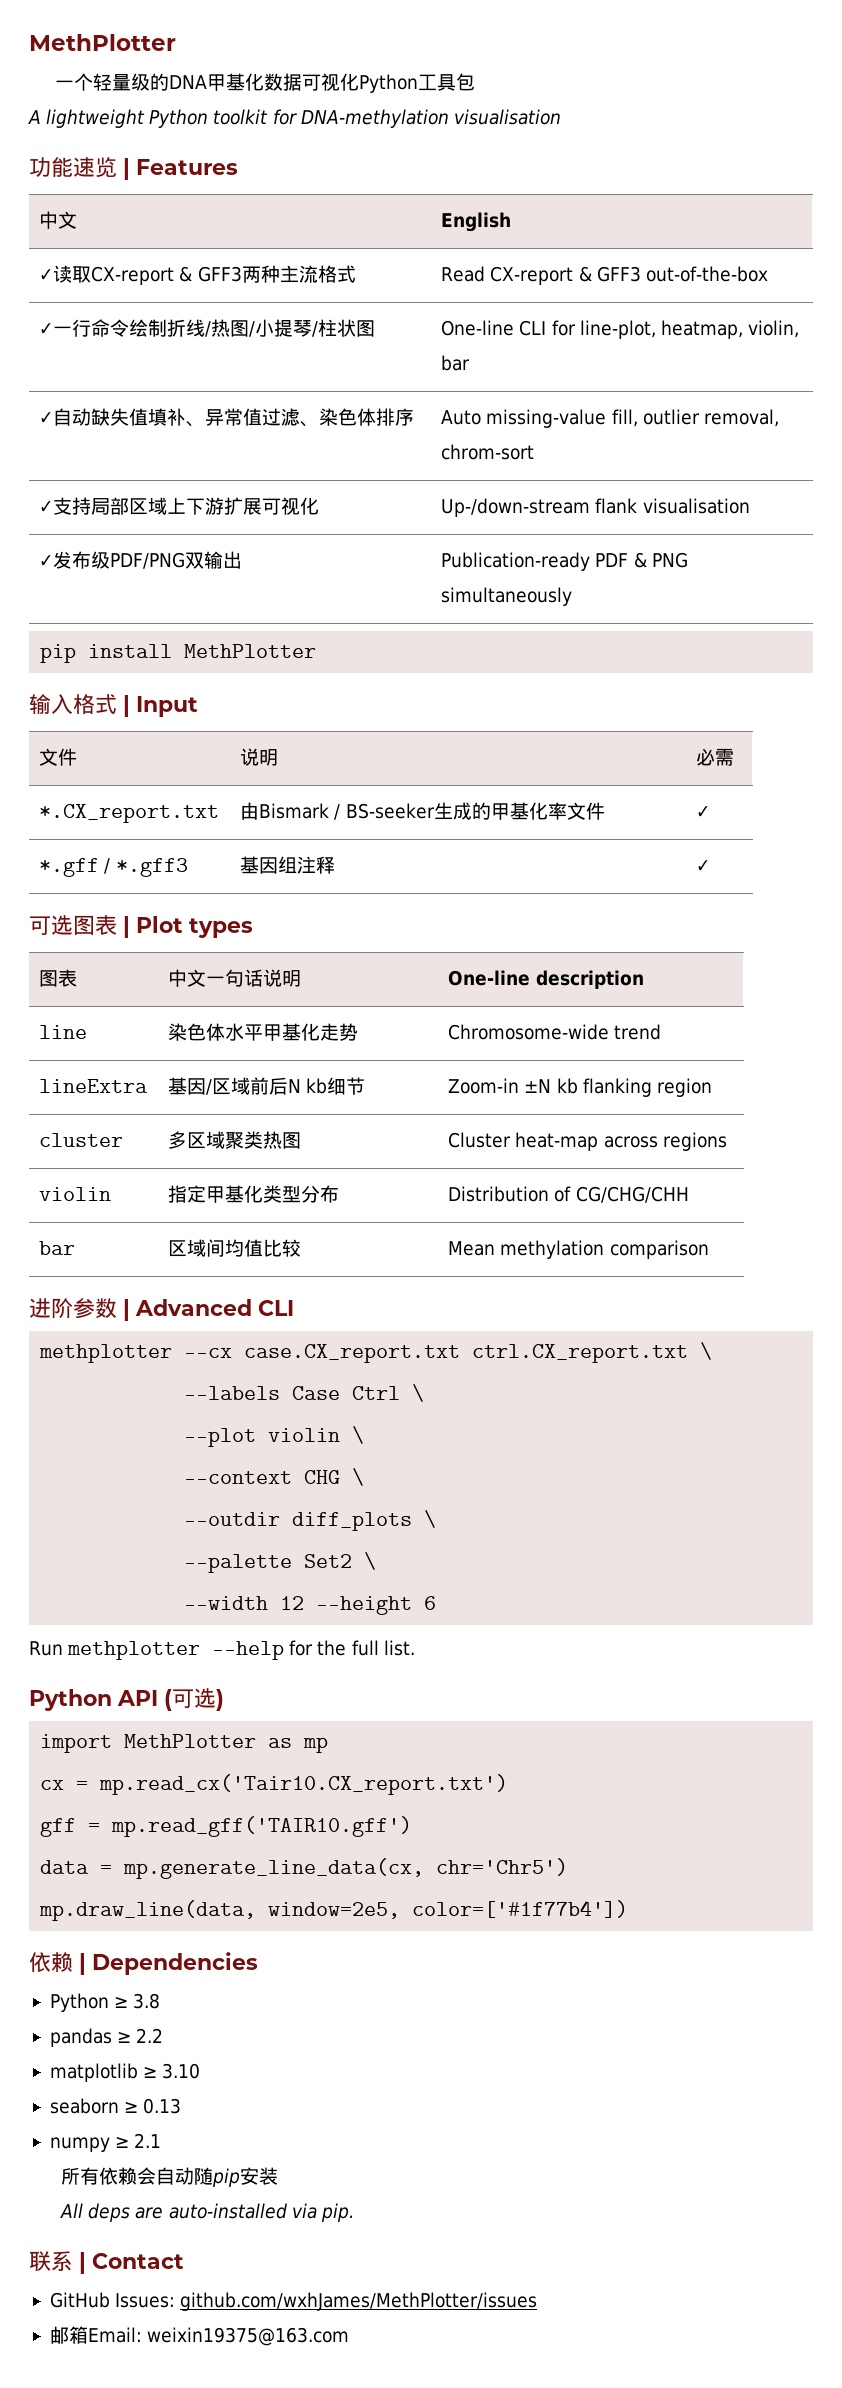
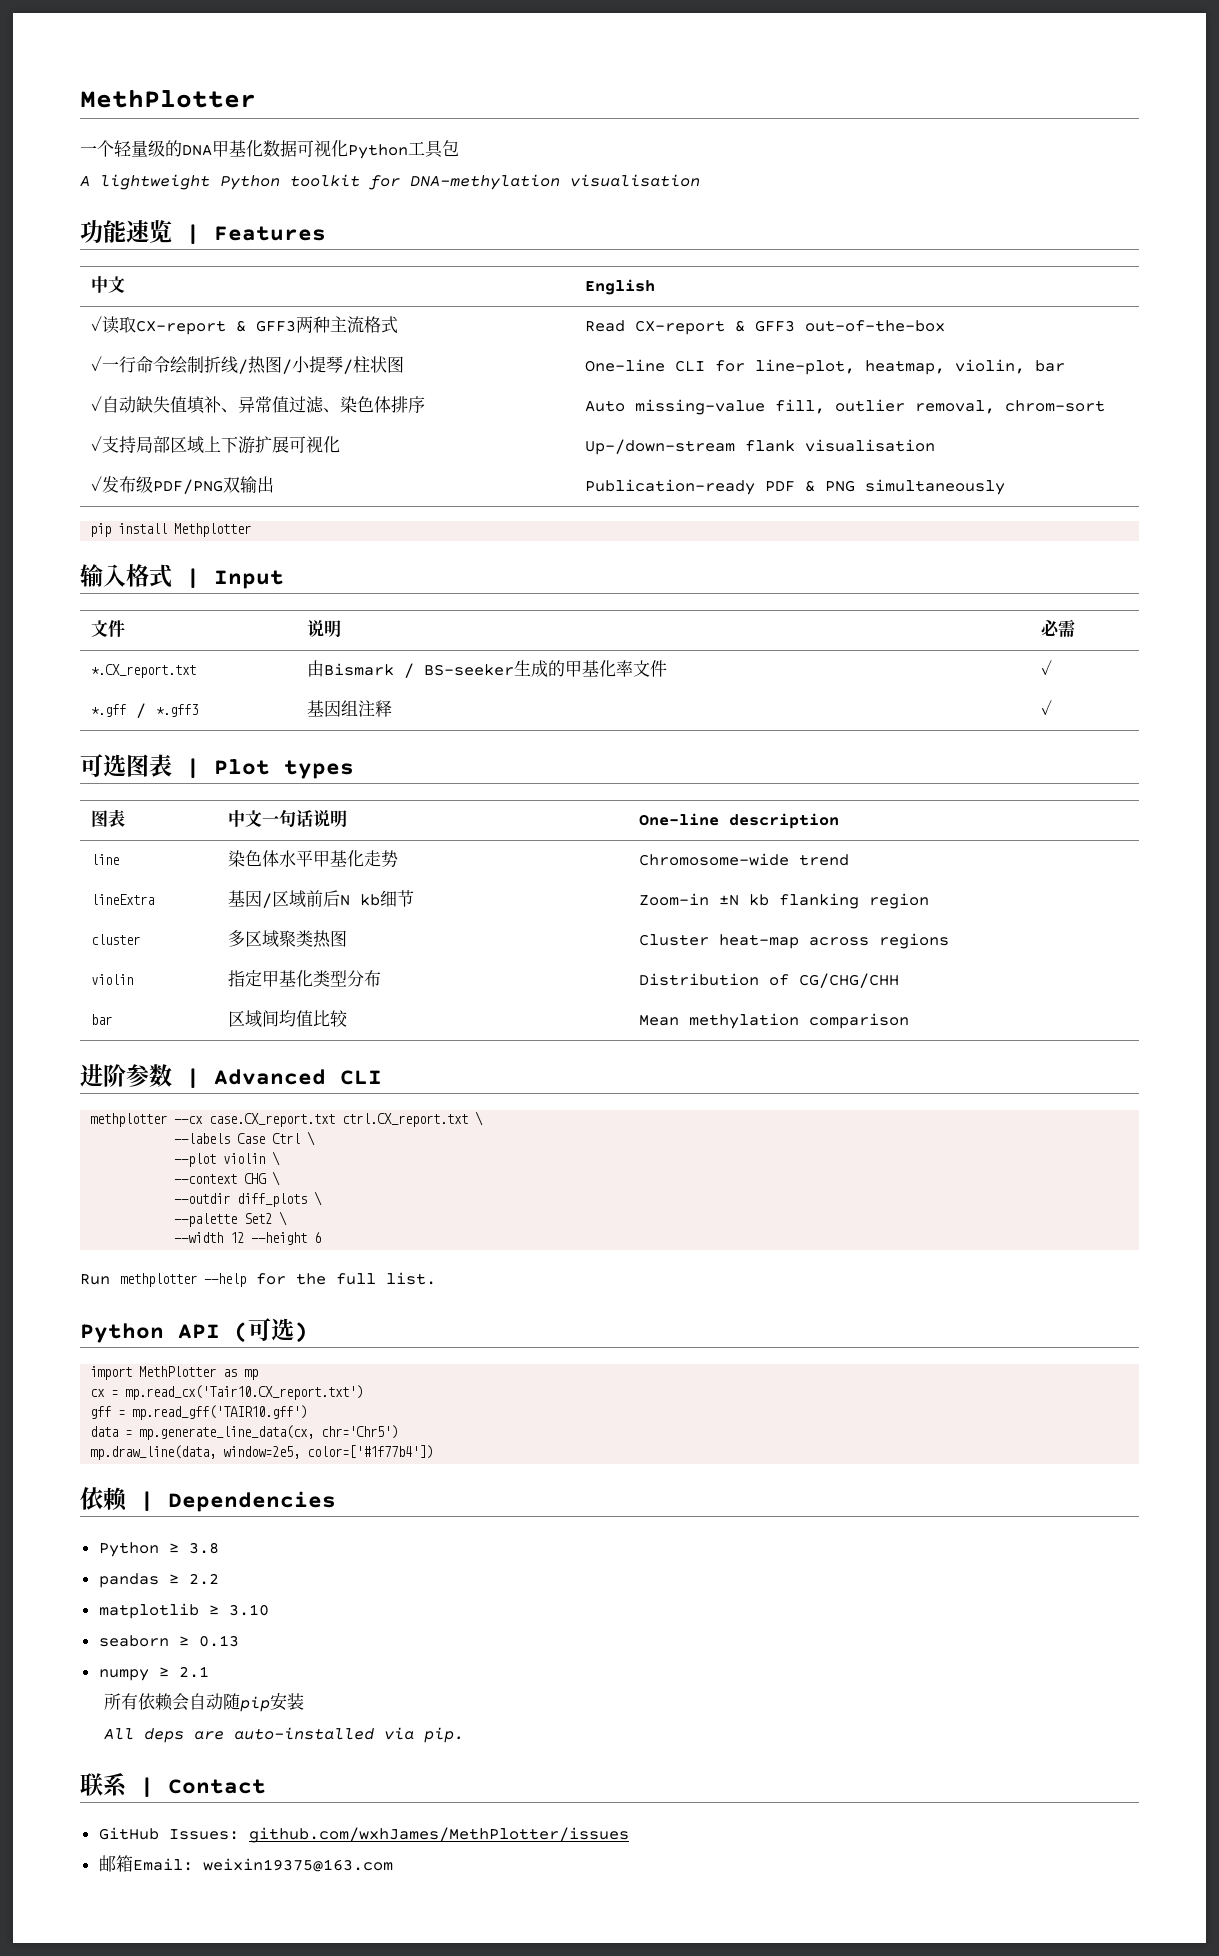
- pip install MethPlotter
+ pip install Methplotter

